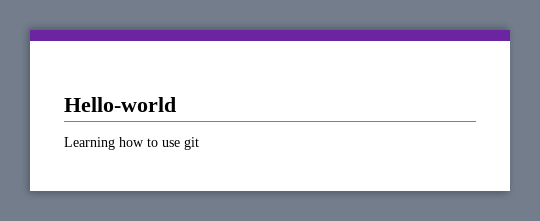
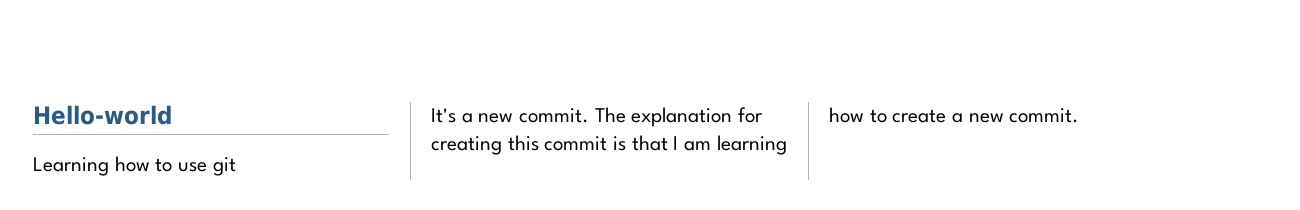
+ It's a new commit. The explanation for creating this commit is that I am learning how to create a new commit.

